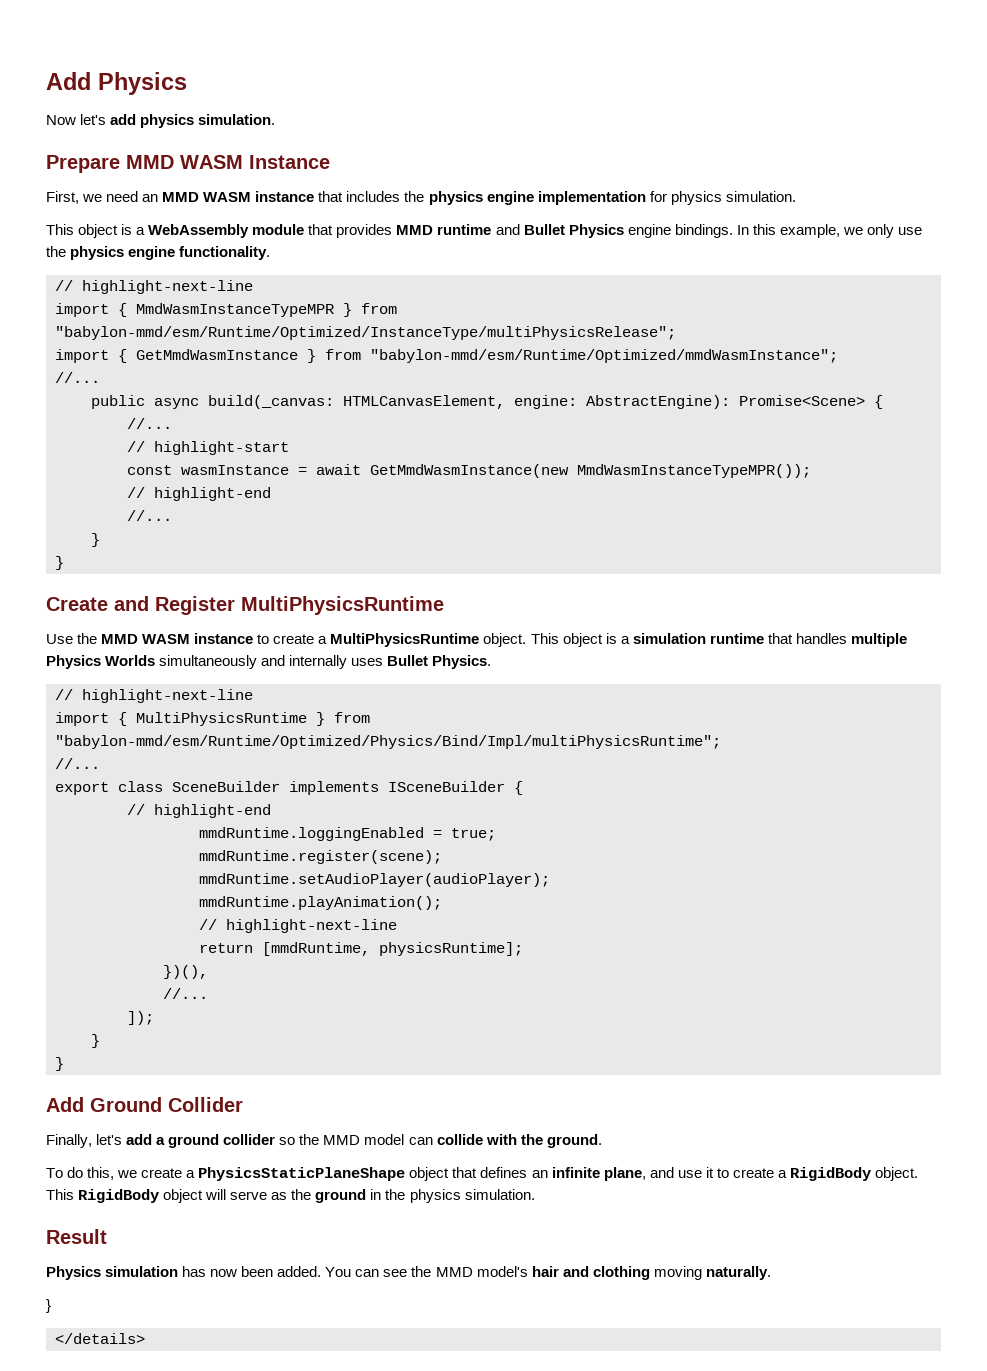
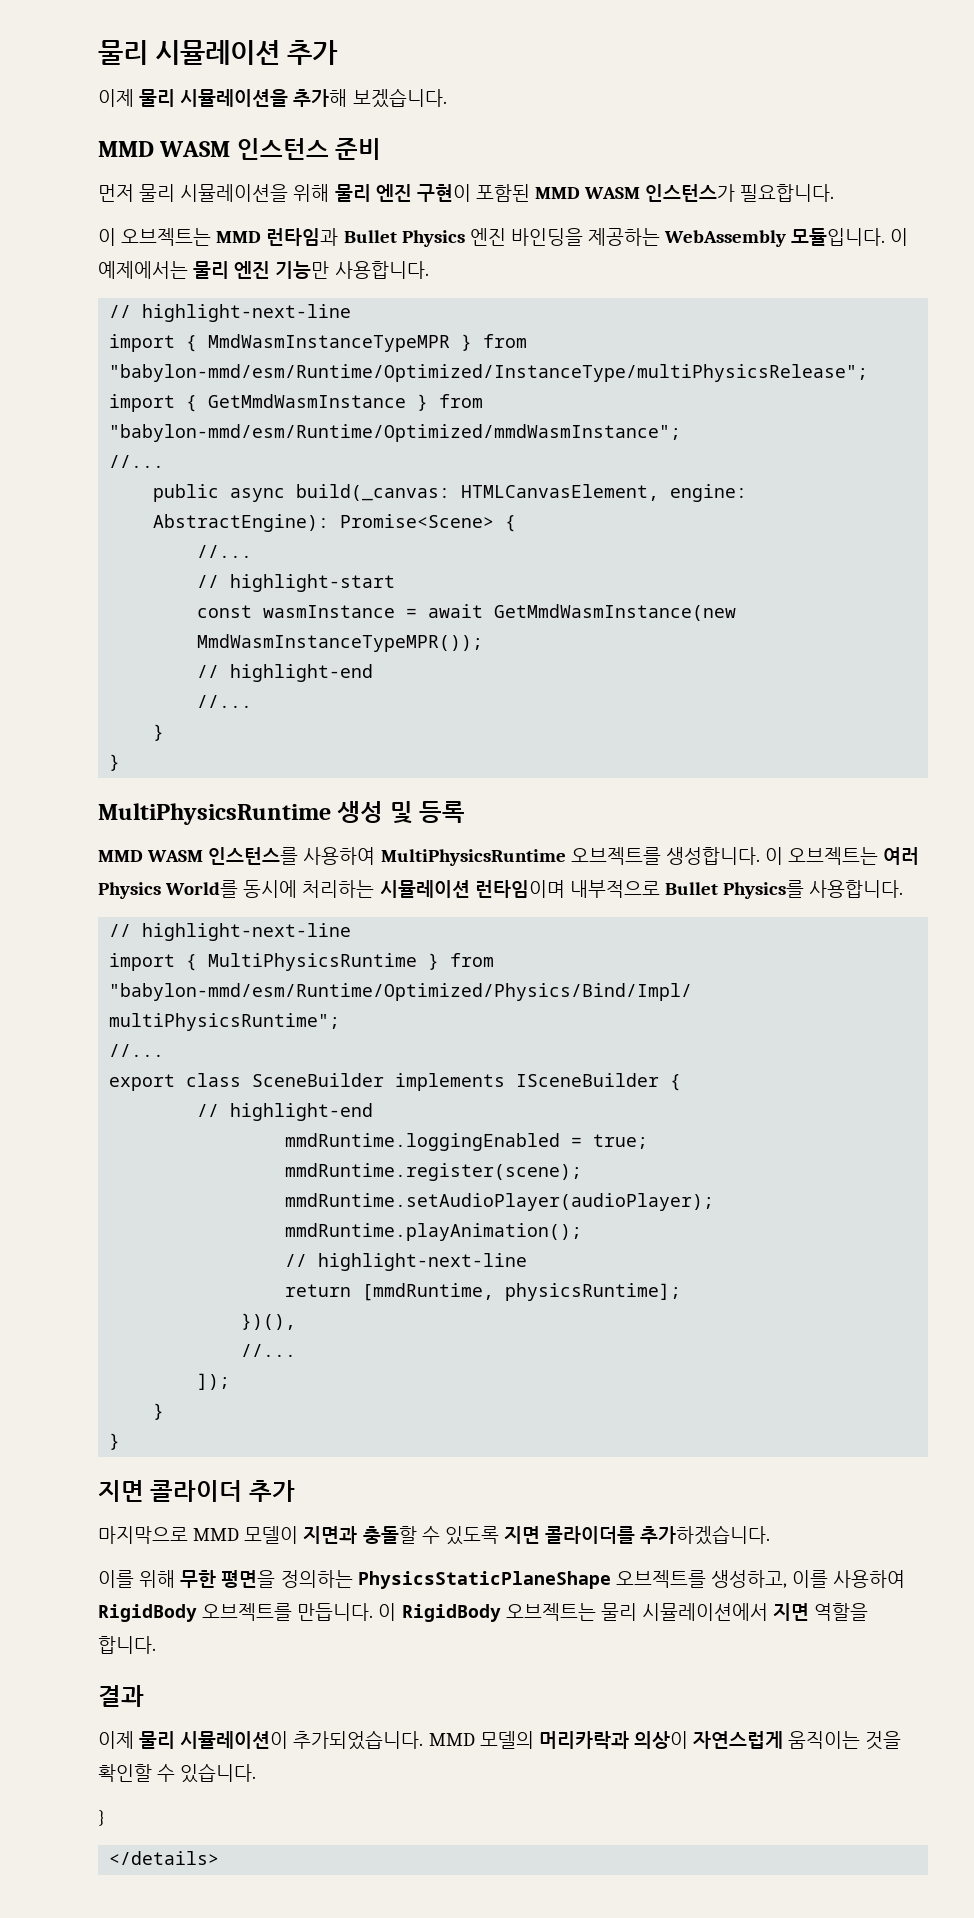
- Add Physics
- Now let's add physics simulation.
- Prepare MMD WASM Instance
- First, we need an MMD WASM instance that includes the physics engine implementation for physics simulation.
- This object is a WebAssembly module that provides MMD runtime and Bullet Physics engine bindings. In this example, we only use the physics engine functionality.
+ 물리 시뮬레이션 추가
+ 이제 물리 시뮬레이션을 추가해 보겠습니다.
+ MMD WASM 인스턴스 준비
+ 먼저 물리 시뮬레이션을 위해 물리 엔진 구현이 포함된 MMD WASM 인스턴스가 필요합니다.
+ 이 오브젝트는 MMD 런타임과 Bullet Physics 엔진 바인딩을 제공하는 WebAssembly 모듈입니다. 이 예제에서는 물리 엔진 기능만 사용합니다.
- Create and Register MultiPhysicsRuntime
- Use the MMD WASM instance to create a MultiPhysicsRuntime object. This object is a simulation runtime that handles multiple Physics Worlds simultaneously and internally uses Bullet Physics.
+ MultiPhysicsRuntime 생성 및 등록
+ MMD WASM 인스턴스를 사용하여 MultiPhysicsRuntime 오브젝트를 생성합니다. 이 오브젝트는 여러 Physics World를 동시에 처리하는 시뮬레이션 런타임이며 내부적으로 Bullet Physics를 사용합니다.
- Add Ground Collider
- Finally, let's add a ground collider so the MMD model can collide with the ground.
- To do this, we create a PhysicsStaticPlaneShape object that defines an infinite plane, and use it to create a RigidBody object. This RigidBody object will serve as the ground in the physics simulation.
- Result
- Physics simulation has now been added. You can see the MMD model's hair and clothing moving naturally.
+ 지면 콜라이더 추가
+ 마지막으로 MMD 모델이 지면과 충돌할 수 있도록 지면 콜라이더를 추가하겠습니다.
+ 이를 위해 무한 평면을 정의하는 PhysicsStaticPlaneShape 오브젝트를 생성하고, 이를 사용하여 RigidBody 오브젝트를 만듭니다. 이 RigidBody 오브젝트는 물리 시뮬레이션에서 지면 역할을 합니다.
+ 결과
+ 이제 물리 시뮬레이션이 추가되었습니다. MMD 모델의 머리카락과 의상이 자연스럽게 움직이는 것을 확인할 수 있습니다.

